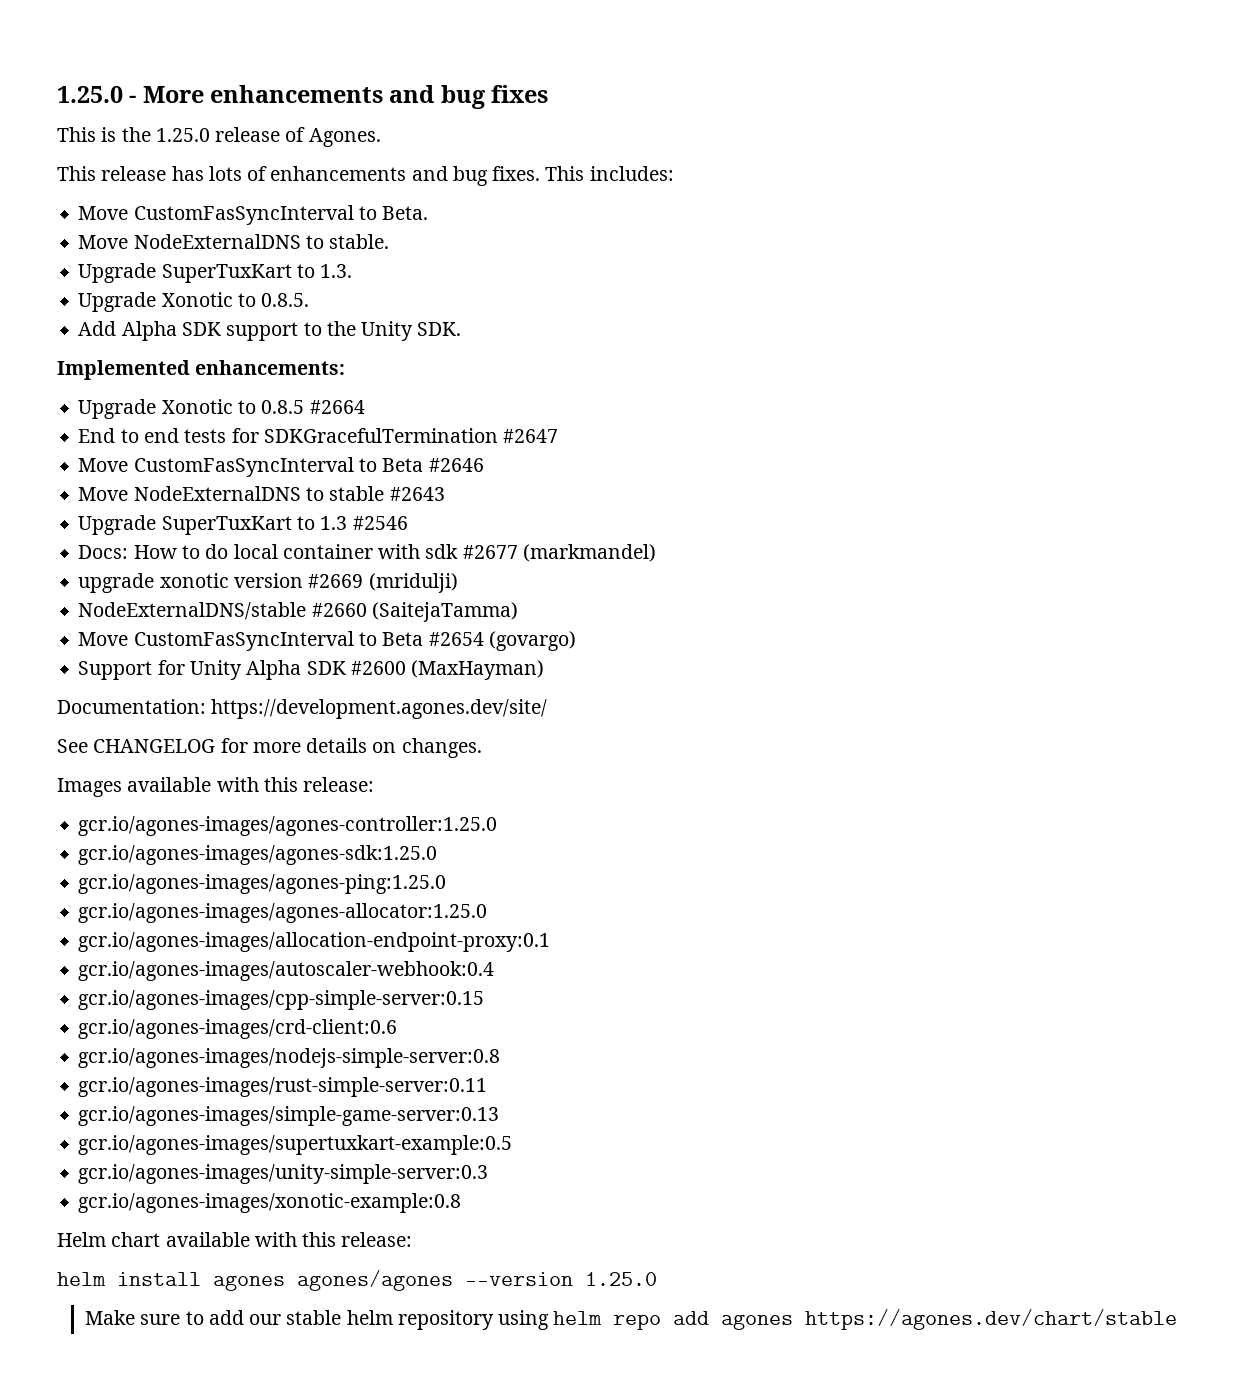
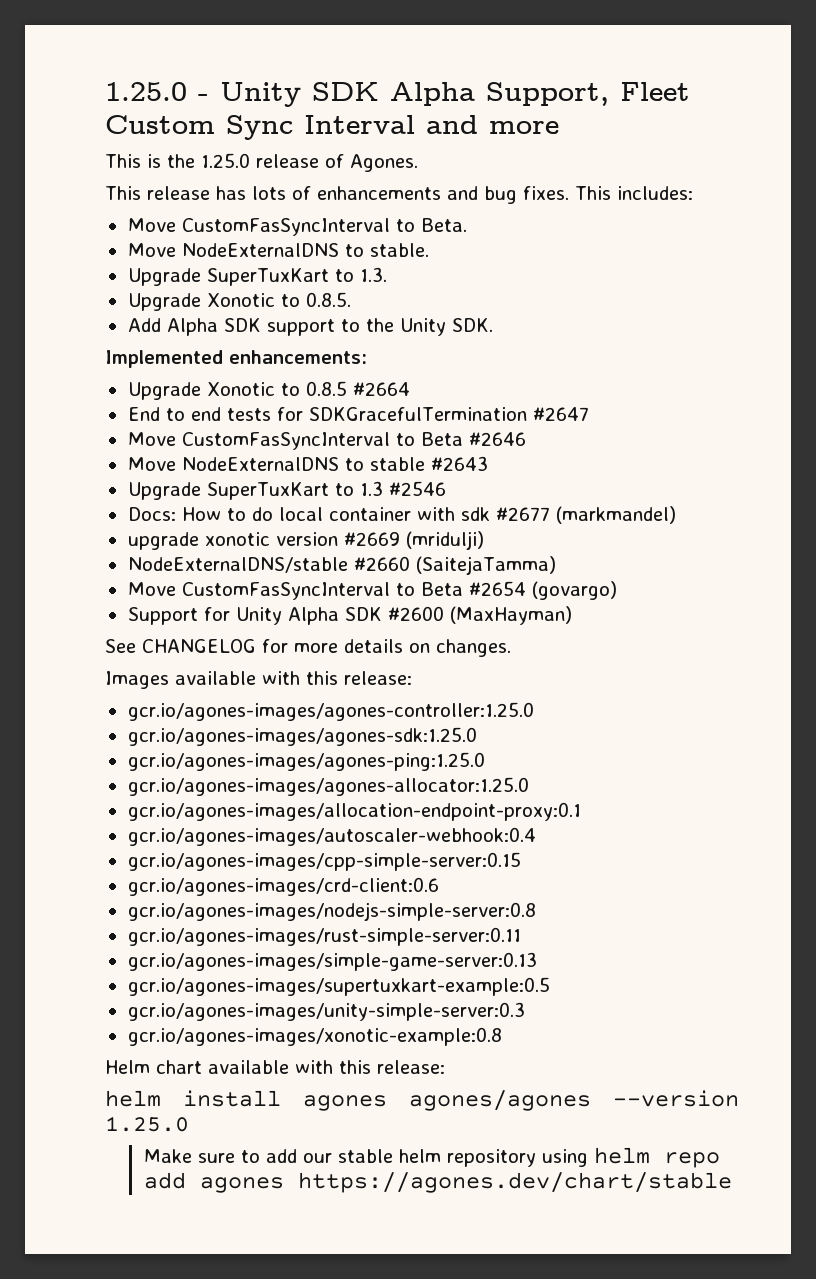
- 1.25.0 - More enhancements and bug fixes
+ 1.25.0 - Unity SDK Alpha Support, Fleet Custom Sync Interval and more
- Documentation: https://development.agones.dev/site/

